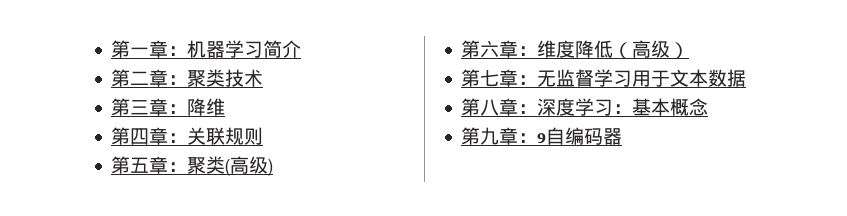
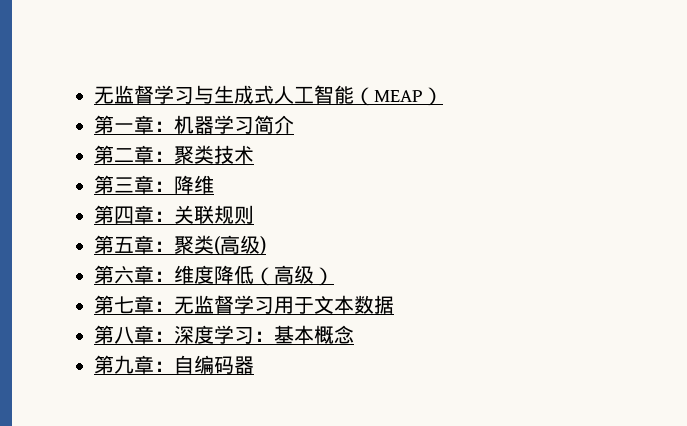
+ 无监督学习与生成式人工智能（MEAP）
- 第九章：9自编码器
+ 第九章：自编码器

